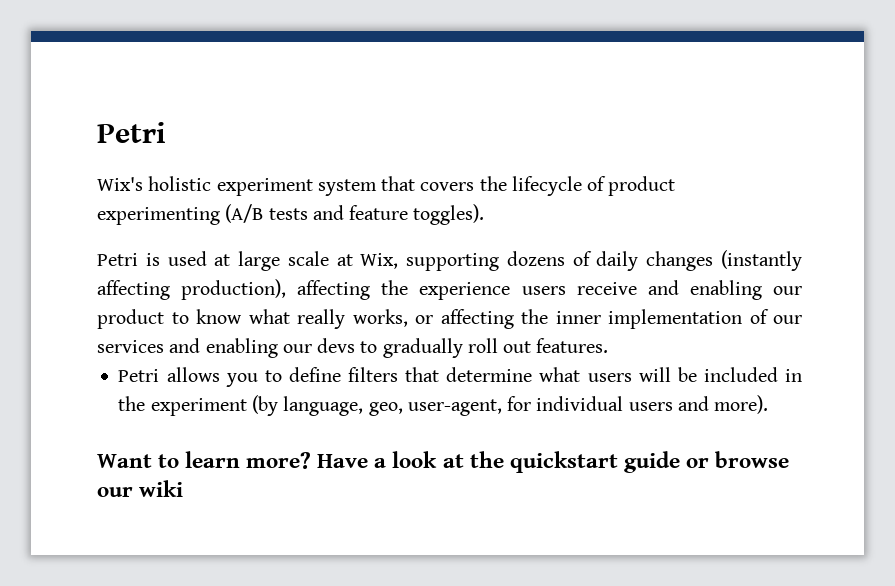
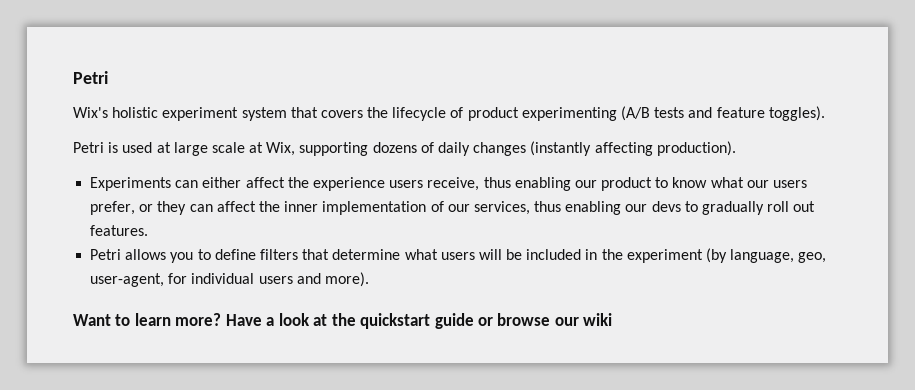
- Petri is used at large scale at Wix, supporting dozens of daily changes (instantly affecting production), affecting the experience users receive and enabling our product to know what really works, or affecting the inner implementation of our services and enabling our devs to gradually roll out features.
+ Petri is used at large scale at Wix, supporting dozens of daily changes (instantly affecting production).
+ Experiments can either affect the experience users receive, thus enabling our product to know what our users prefer, or they can affect the inner implementation of our services, thus enabling our devs to gradually roll out features.

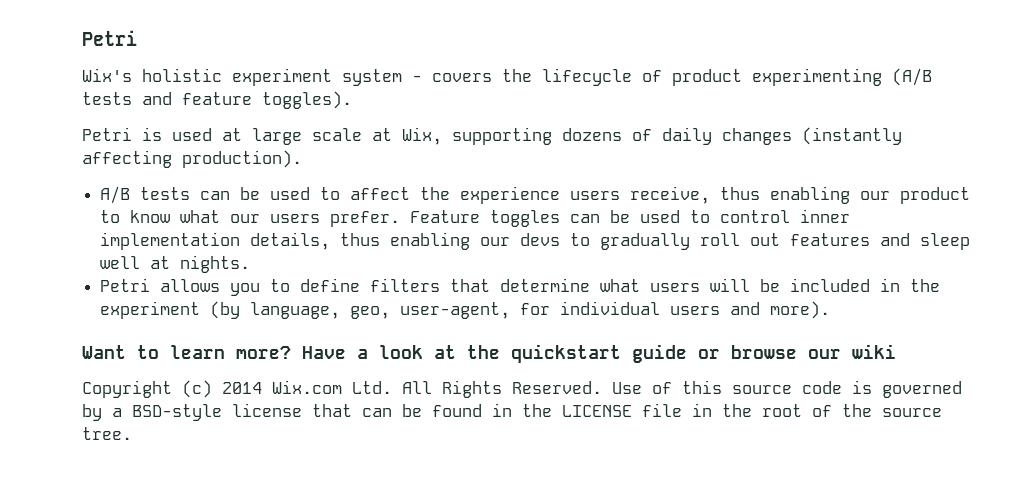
- Wix's holistic experiment system that covers the lifecycle of product experimenting (A/B tests and feature toggles).
+ Wix's holistic experiment system - covers the lifecycle of product experimenting (A/B tests and feature toggles).
- Experiments can either affect the experience users receive, thus enabling our product to know what our users prefer, or they can affect the inner implementation of our services, thus enabling our devs to gradually roll out features.
+ A/B tests can be used to affect the experience users receive, thus enabling our product to know what our users prefer. Feature toggles can be used to control inner implementation details, thus enabling our devs to gradually roll out features and sleep well at nights.
+ Copyright (c) 2014 Wix.com Ltd. All Rights Reserved. Use of this source code is governed by a BSD-style license that can be found in the LICENSE file in the root of the source tree.

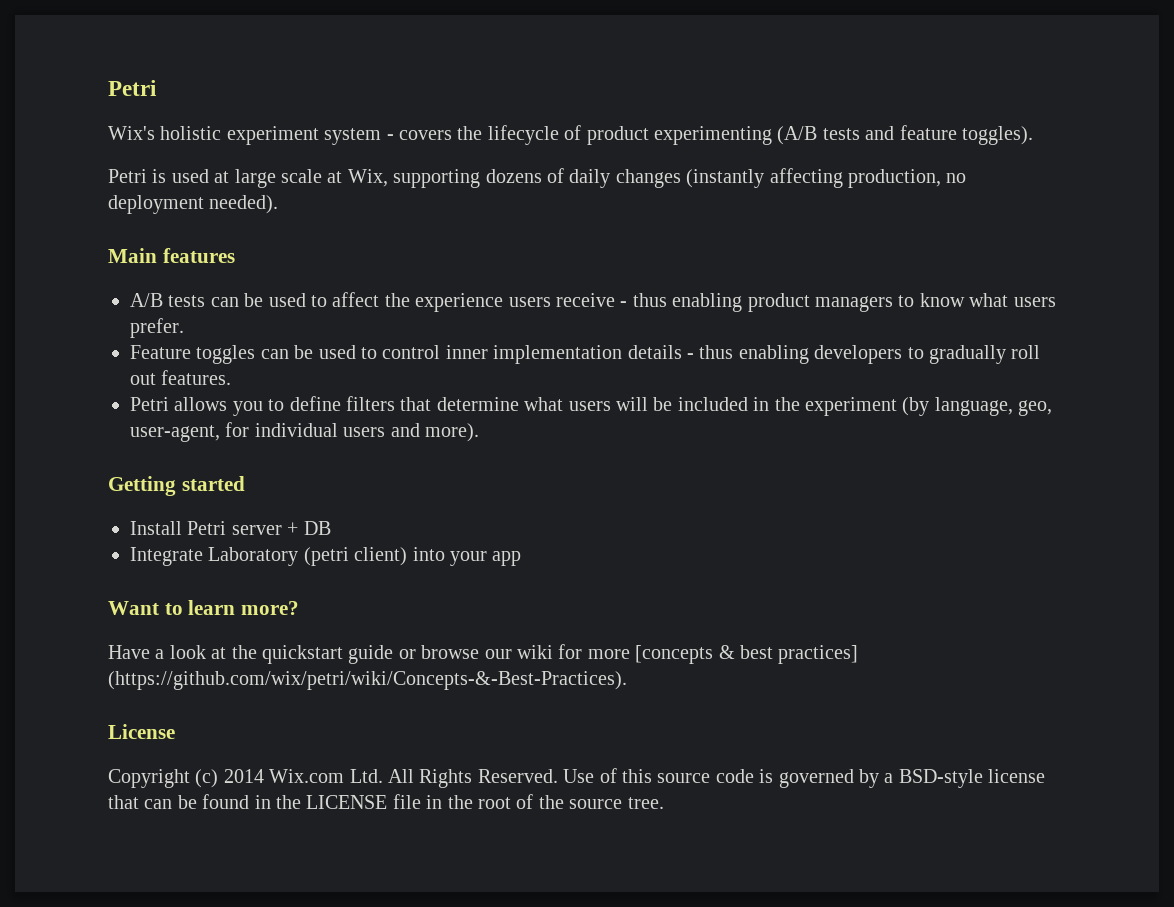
- Petri is used at large scale at Wix, supporting dozens of daily changes (instantly affecting production).
+ Petri is used at large scale at Wix, supporting dozens of daily changes (instantly affecting production, no deployment needed).
+ Main features
- A/B tests can be used to affect the experience users receive, thus enabling our product to know what our users prefer. Feature toggles can be used to control inner implementation details, thus enabling our devs to gradually roll out features and sleep well at nights.
+ A/B tests can be used to affect the experience users receive - thus enabling product managers to know what users prefer.
+ Feature toggles can be used to control inner implementation details - thus enabling developers to gradually roll out features.
+ Getting started
+ Install Petri server + DB
+ Integrate Laboratory (petri client) into your app
- Want to learn more? Have a look at the quickstart guide or browse our wiki
+ Want to learn more?
+ Have a look at the quickstart guide or browse our wiki for more [concepts & best practices] (https://github.com/wix/petri/wiki/Concepts-&-Best-Practices).
+ License

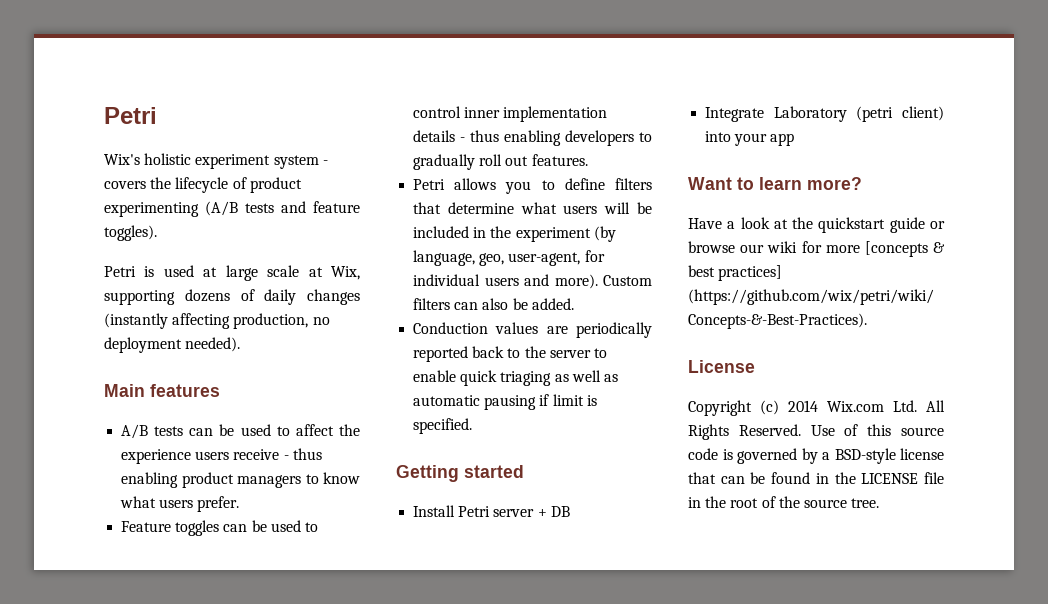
+ Custom filters can also be added.
+ Conduction values are periodically reported back to the server to enable quick triaging as well as automatic pausing if limit is specified.

